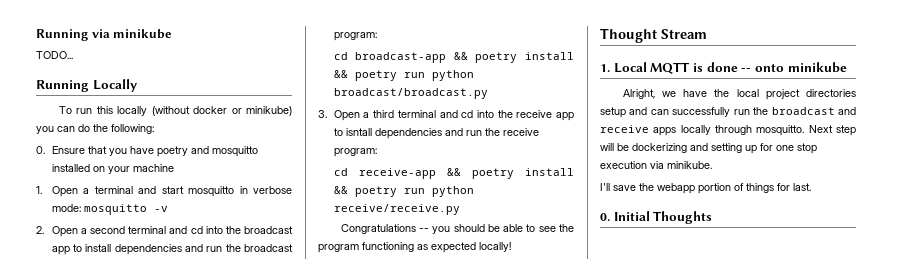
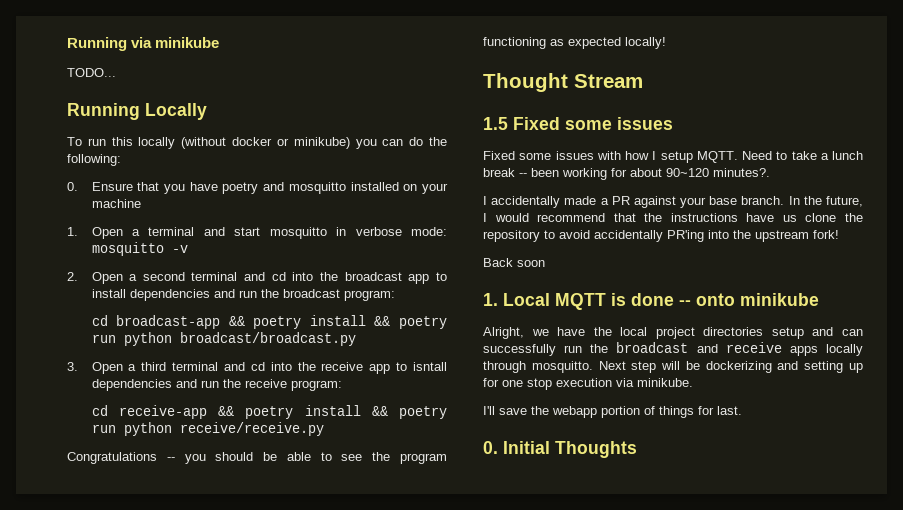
+ 1.5 Fixed some issues
+ Fixed some issues with how I setup MQTT. Need to take a lunch break -- been working for about 90~120 minutes?.
+ I accidentally made a PR against your base branch. In the future, I would recommend that the instructions have us clone the repository to avoid accidentally PR'ing into the upstream fork!
+ Back soon

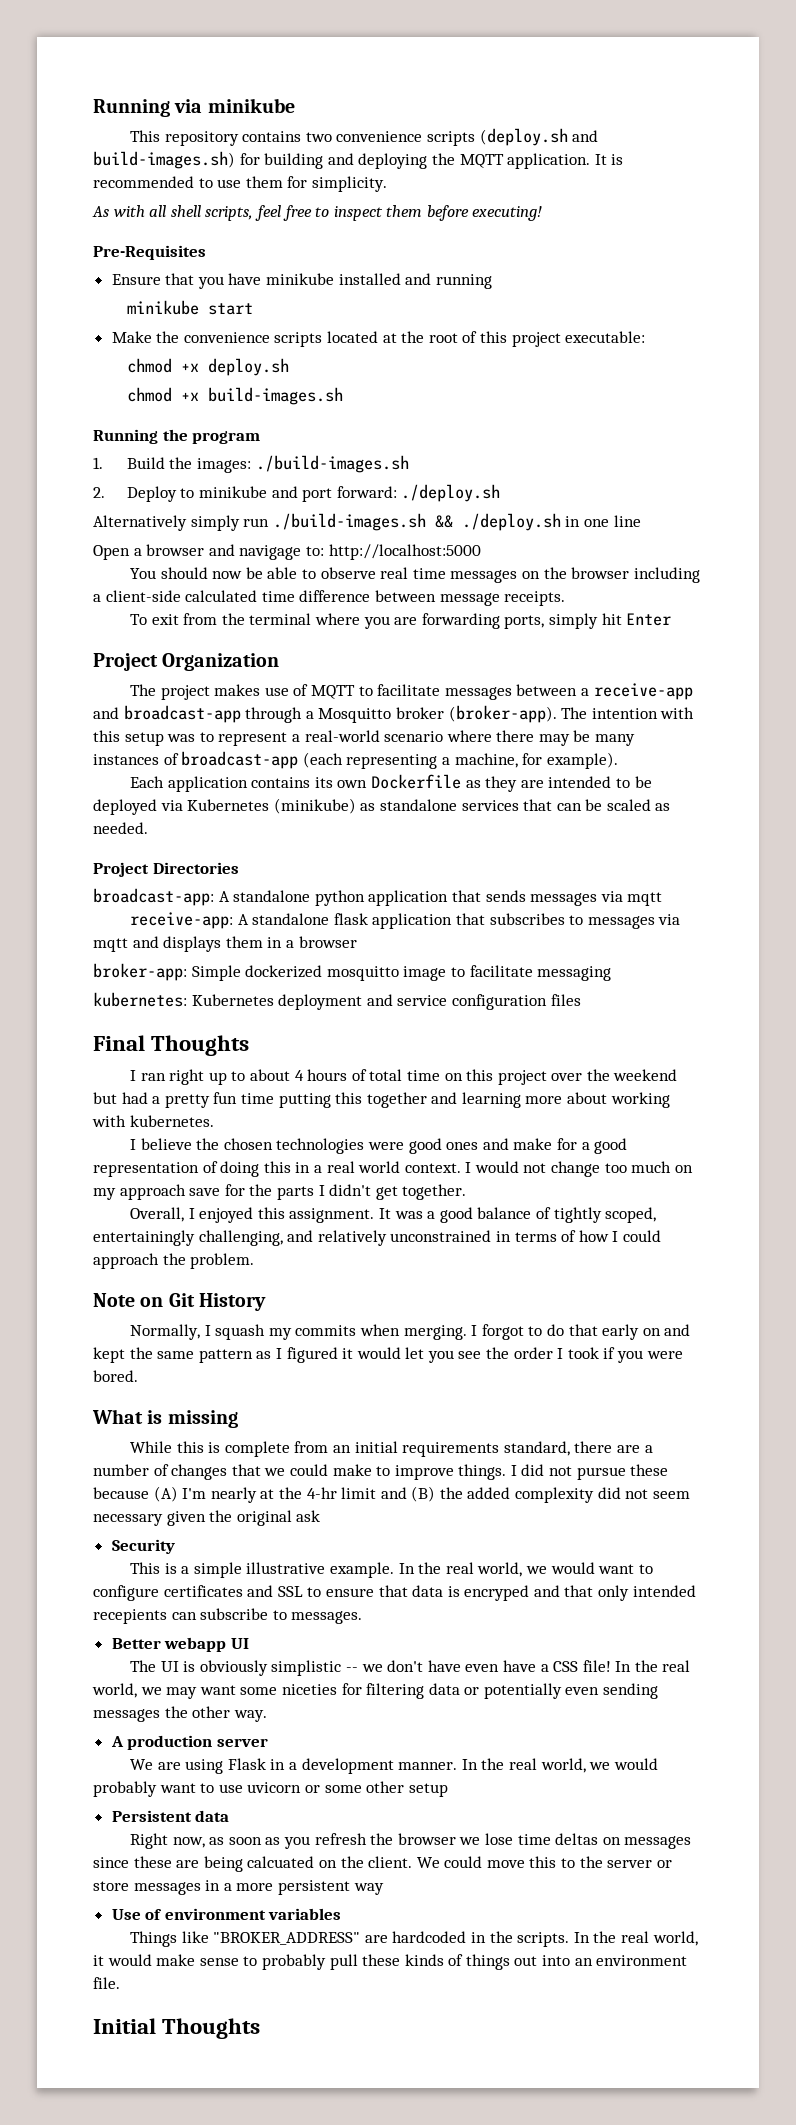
- TODO...
- Running Locally
- To run this locally (without docker or minikube) you can do the following:
- 0. Ensure that you have poetry and mosquitto installed on your machine
- 1. Open a terminal and start mosquitto in verbose mode: mosquitto -v
- 2. Open a second terminal and cd into the broadcast app to install dependencies and run the broadcast program:
- cd broadcast-app && poetry install && poetry run python broadcast/broadcast.py
- 3. Open a third terminal and cd into the receive app to isntall dependencies and run the receive program:
- cd receive-app && poetry install && poetry run python receive/receive.py
- Congratulations -- you should be able to see the program functioning as expected locally!
- Thought Stream
- 1.5 Fixed some issues
- Fixed some issues with how I setup MQTT. Need to take a lunch break -- been working for about 90~120 minutes?.
- I accidentally made a PR against your base branch. In the future, I would recommend that the instructions have us clone the repository to avoid accidentally PR'ing into the upstream fork!
- Back soon
- 1. Local MQTT is done -- onto minikube
- Alright, we have the local project directories setup and can successfully run the broadcast and receive apps locally through mosquitto. Next step will be dockerizing and setting up for one stop execution via minikube.
- I'll save the webapp portion of things for last.
- 0. Initial Thoughts
+ This repository contains two convenience scripts (deploy.sh and build-images.sh) for building and deploying the MQTT application. It is recommended to use them for simplicity.
+ As with all shell scripts, feel free to inspect them before executing!
+ Pre-Requisites
+ Ensure that you have minikube installed and running
+ minikube start
+ Make the convenience scripts located at the root of this project executable:
+ chmod +x deploy.sh
+ chmod +x build-images.sh
+ Running the program
+ 1. Build the images: ./build-images.sh
+ 2. Deploy to minikube and port forward: ./deploy.sh
+ Alternatively simply run ./build-images.sh && ./deploy.sh in one line
+ Open a browser and navigage to: http://localhost:5000
+ You should now be able to observe real time messages on the browser including a client-side calculated time difference between message receipts.
+ To exit from the terminal where you are forwarding ports, simply hit Enter
+ Project Organization
+ The project makes use of MQTT to facilitate messages between a receive-app and broadcast-app through a Mosquitto broker (broker-app). The intention with this setup was to represent a real-world scenario where there may be many instances of broadcast-app (each representing a machine, for example).
+ Each application contains its own Dockerfile as they are intended to be deployed via Kubernetes (minikube) as standalone services that can be scaled as needed.
+ Project Directories
+ broadcast-app: A standalone python application that sends messages via mqtt
+ receive-app: A standalone flask application that subscribes to messages via mqtt and displays them in a browser
+ broker-app: Simple dockerized mosquitto image to facilitate messaging
+ kubernetes: Kubernetes deployment and service configuration files
+ Final Thoughts
+ I ran right up to about 4 hours of total time on this project over the weekend but had a pretty fun time putting this together and learning more about working with kubernetes.
+ I believe the chosen technologies were good ones and make for a good representation of doing this in a real world context. I would not change too much on my approach save for the parts I didn't get together.
+ Overall, I enjoyed this assignment. It was a good balance of tightly scoped, entertainingly challenging, and relatively unconstrained in terms of how I could approach the problem.
+ Note on Git History
+ Normally, I squash my commits when merging. I forgot to do that early on and kept the same pattern as I figured it would let you see the order I took if you were bored.
+ What is missing
+ While this is complete from an initial requirements standard, there are a number of changes that we could make to improve things. I did not pursue these because (A) I'm nearly at the 4-hr limit and (B) the added complexity did not seem necessary given the original ask
+ Security
+ This is a simple illustrative example. In the real world, we would want to configure certificates and SSL to ensure that data is encryped and that only intended recepients can subscribe to messages.
+ Better webapp UI
+ The UI is obviously simplistic -- we don't have even have a CSS file! In the real world, we may want some niceties for filtering data or potentially even sending messages the other way.
+ A production server
+ We are using Flask in a development manner. In the real world, we would probably want to use uvicorn or some other setup
+ Persistent data
+ Right now, as soon as you refresh the browser we lose time deltas on messages since these are being calcuated on the client. We could move this to the server or store messages in a more persistent way
+ Use of environment variables
+ Things like "BROKER_ADDRESS" are hardcoded in the scripts. In the real world, it would make sense to probably pull these kinds of things out into an environment file.
+ Initial Thoughts

